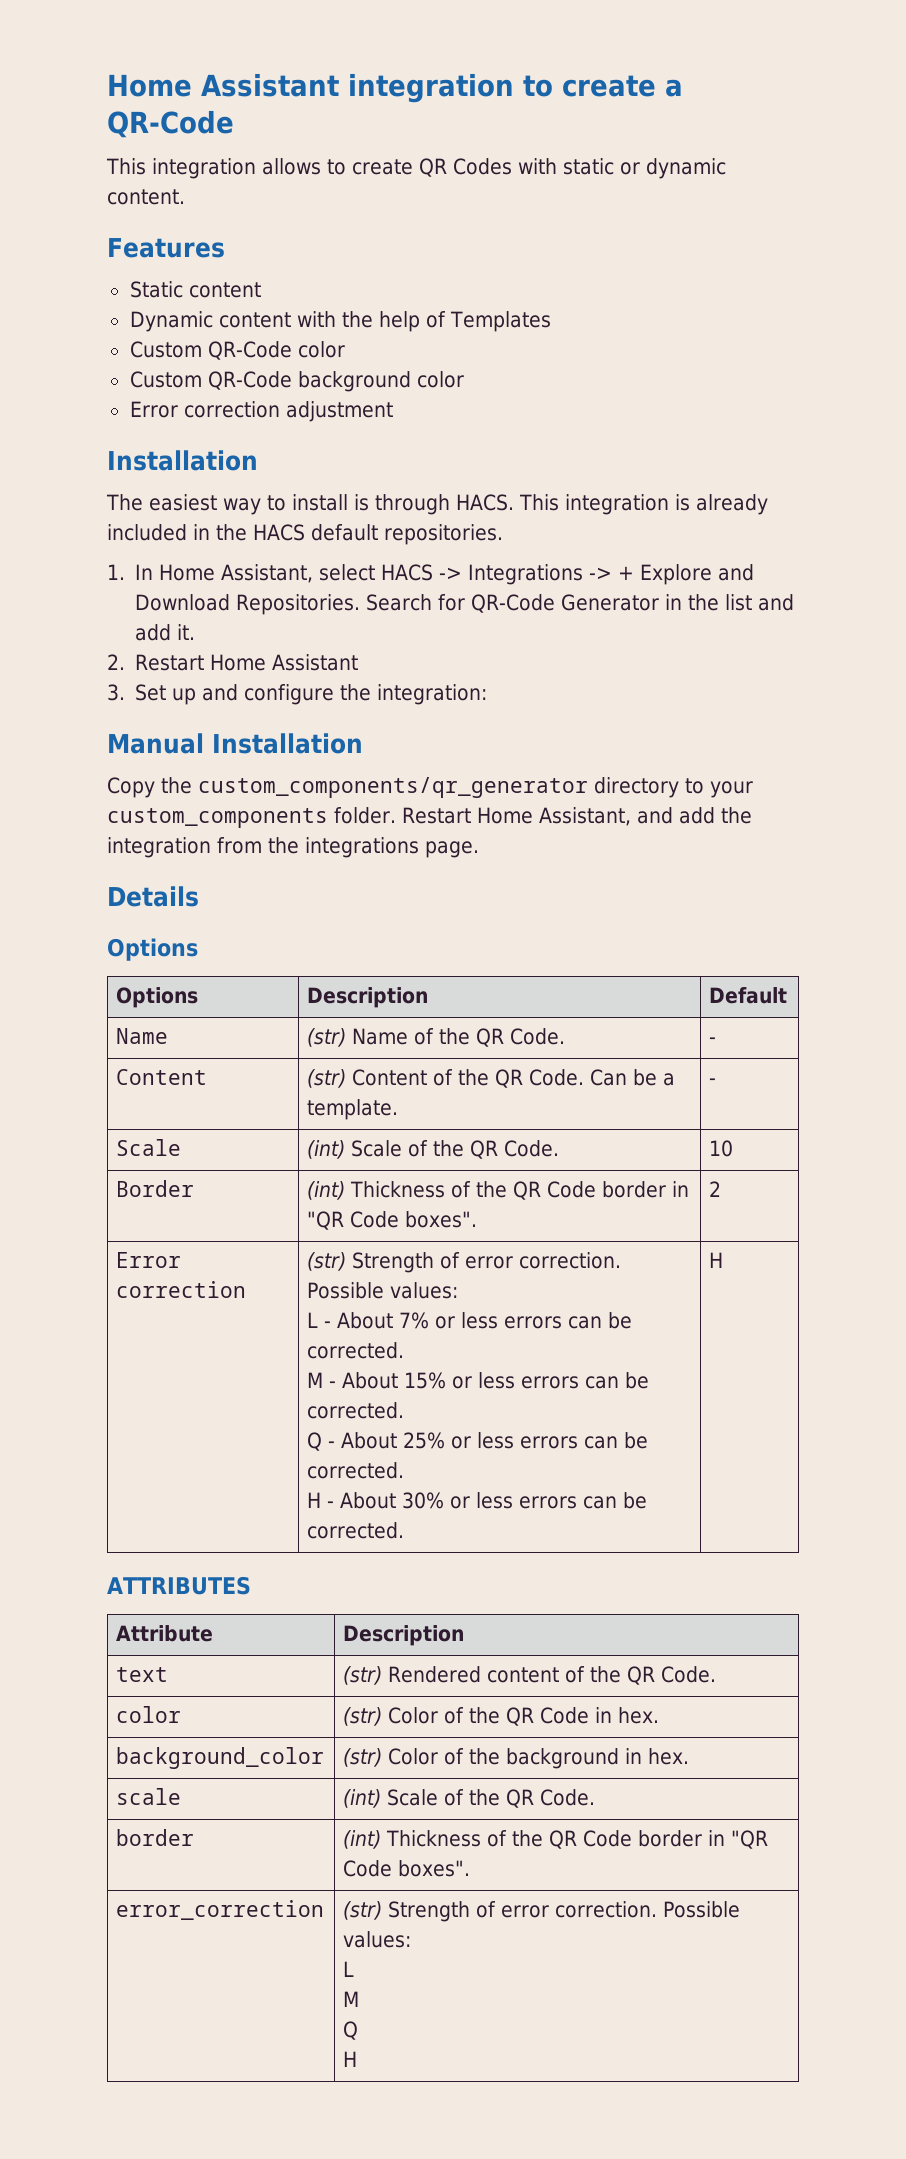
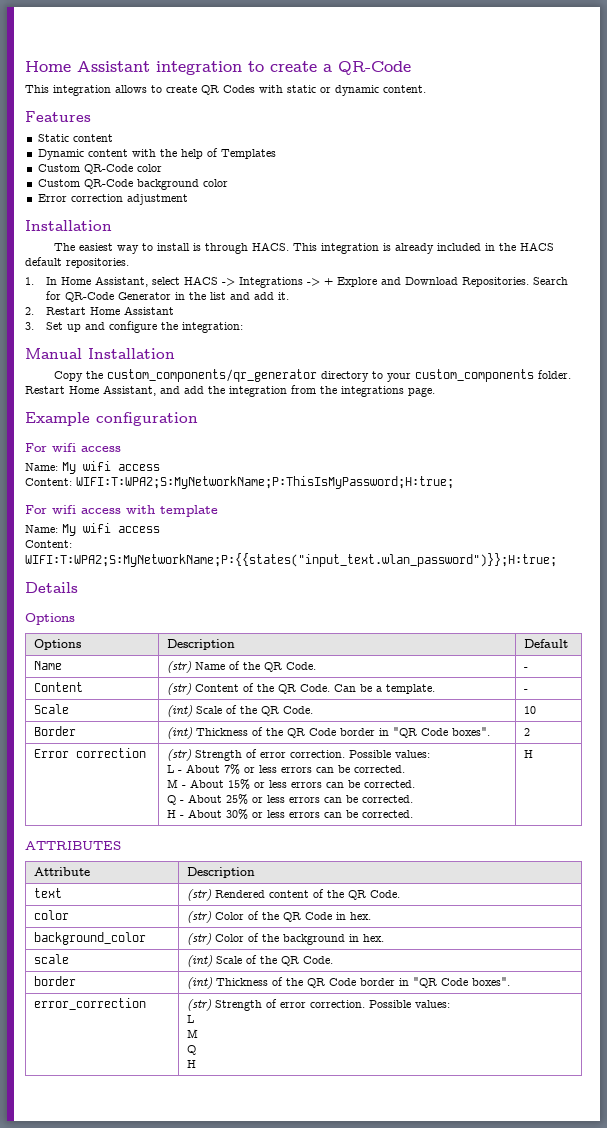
+ Example configuration
+ For wifi access
+ Name: My wifi access
+ Content: WIFI:T:WPA2;S:MyNetworkName;P:ThisIsMyPassword;H:true;
+ For wifi access with template
+ Name: My wifi access
+ Content: WIFI:T:WPA2;S:MyNetworkName;P:{{states("input_text.wlan_password")}};H:true;

